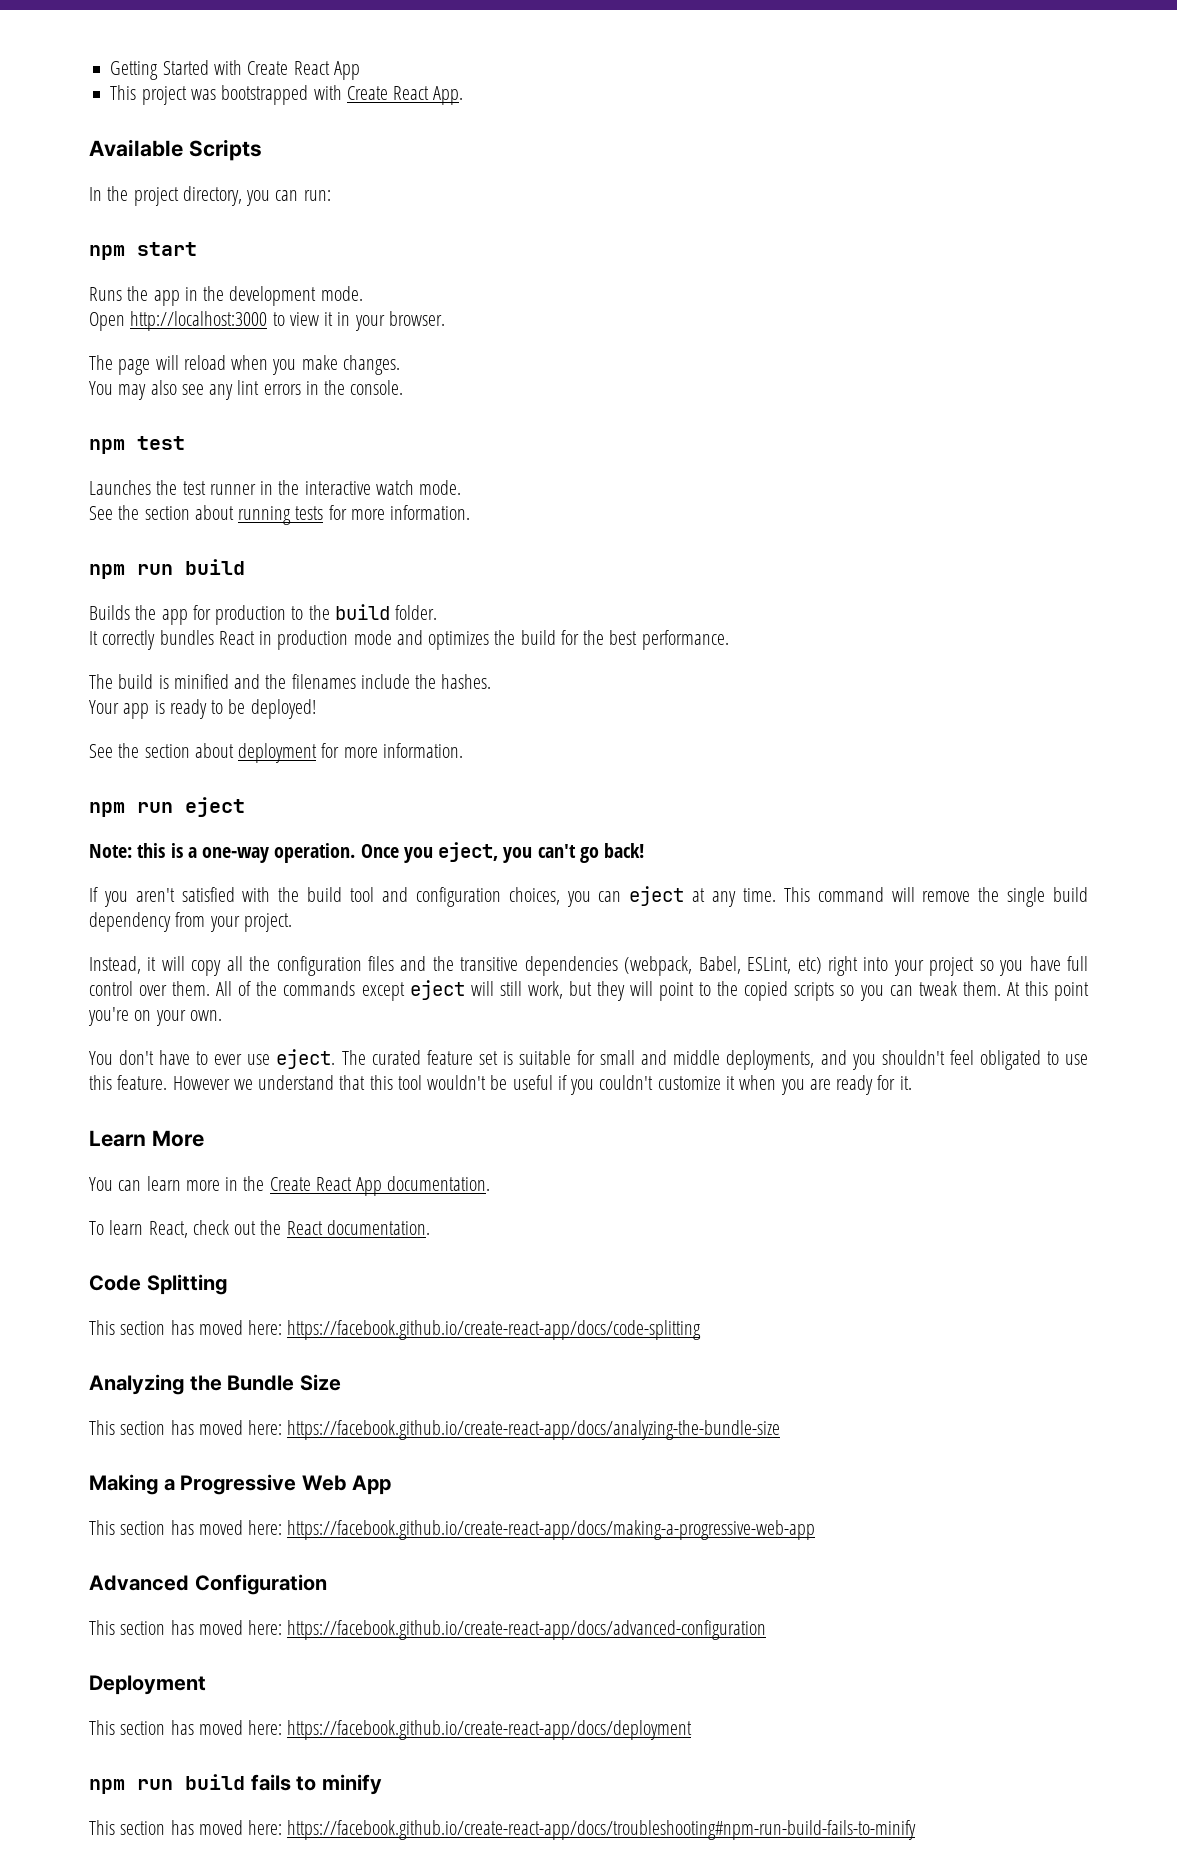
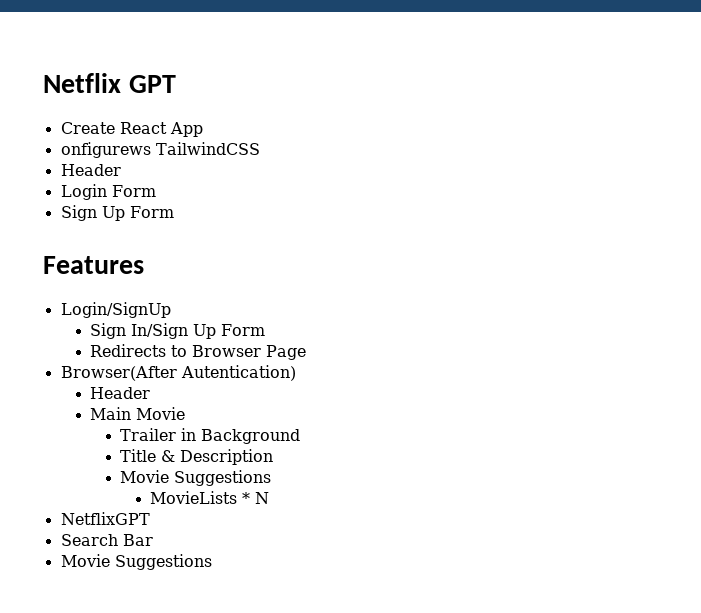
- Getting Started with Create React App
+ Netflix GPT
+ Create React App
- This project was bootstrapped with Create React App.
- Available Scripts
- In the project directory, you can run:
- npm start
- Runs the app in the development mode.
- Open http://localhost:3000 to view it in your browser.
- The page will reload when you make changes.
- You may also see any lint errors in the console.
- npm test
- Launches the test runner in the interactive watch mode.
- See the section about running tests for more information.
- npm run build
- Builds the app for production to the build folder.
- It correctly bundles React in production mode and optimizes the build for the best performance.
- The build is minified and the filenames include the hashes.
- Your app is ready to be deployed!
- See the section about deployment for more information.
- npm run eject
- Note: this is a one-way operation. Once you eject, you can't go back!
- If you aren't satisfied with the build tool and configuration choices, you can eject at any time. This command will remove the single build dependency from your project.
- Instead, it will copy all the configuration files and the transitive dependencies (webpack, Babel, ESLint, etc) right into your project so you have full control over them. All of the commands except eject will still work, but they will point to the copied scripts so you can tweak them. At this point you're on your own.
- You don't have to ever use eject. The curated feature set is suitable for small and middle deployments, and you shouldn't feel obligated to use this feature. However we understand that this tool wouldn't be useful if you couldn't customize it when you are ready for it.
- Learn More
- You can learn more in the Create React App documentation.
- To learn React, check out the React documentation.
- Code Splitting
- This section has moved here: https://facebook.github.io/create-react-app/docs/code-splitting
- Analyzing the Bundle Size
- This section has moved here: https://facebook.github.io/create-react-app/docs/analyzing-the-bundle-size
- Making a Progressive Web App
- This section has moved here: https://facebook.github.io/create-react-app/docs/making-a-progressive-web-app
- Advanced Configuration
- This section has moved here: https://facebook.github.io/create-react-app/docs/advanced-configuration
- Deployment
- This section has moved here: https://facebook.github.io/create-react-app/docs/deployment
- npm run build fails to minify
- This section has moved here: https://facebook.github.io/create-react-app/docs/troubleshooting#npm-run-build-fails-to-minify
+ onfigurews TailwindCSS
+ Header
+ Login Form
+ Sign Up Form
+ Features
+ Login/SignUp
+ Sign In/Sign Up Form
+ Redirects to Browser Page
+ Browser(After Autentication)
+ Header
+ Main Movie
+ Trailer in Background
+ Title & Description
+ Movie Suggestions
+ MovieLists * N
+ NetflixGPT
+ Search Bar
+ Movie Suggestions

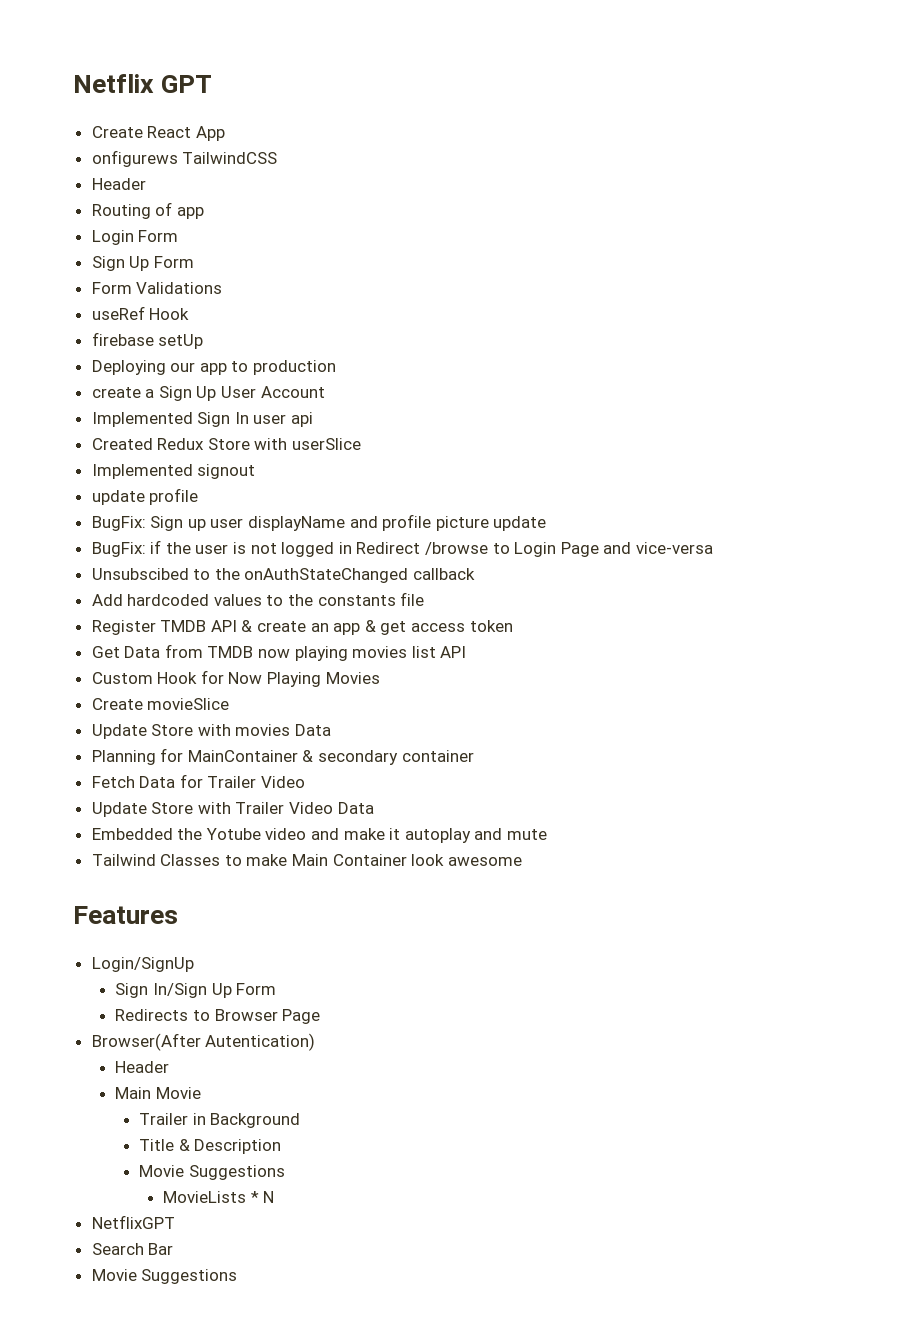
+ Routing of app
+ Form Validations
+ useRef Hook
+ firebase setUp
+ Deploying our app to production
+ create a Sign Up User Account
+ Implemented Sign In user api
+ Created Redux Store with userSlice
+ Implemented signout
+ update profile
+ BugFix: Sign up user displayName and profile picture update
+ BugFix: if the user is not logged in Redirect /browse to Login Page and vice-versa
+ Unsubscibed to the onAuthStateChanged callback
+ Add hardcoded values to the constants file
+ Register TMDB API & create an app & get access token
+ Get Data from TMDB now playing movies list API
+ Custom Hook for Now Playing Movies
+ Create movieSlice
+ Update Store with movies Data
+ Planning for MainContainer & secondary container
+ Fetch Data for Trailer Video
+ Update Store with Trailer Video Data
+ Embedded the Yotube video and make it autoplay and mute
+ Tailwind Classes to make Main Container look awesome

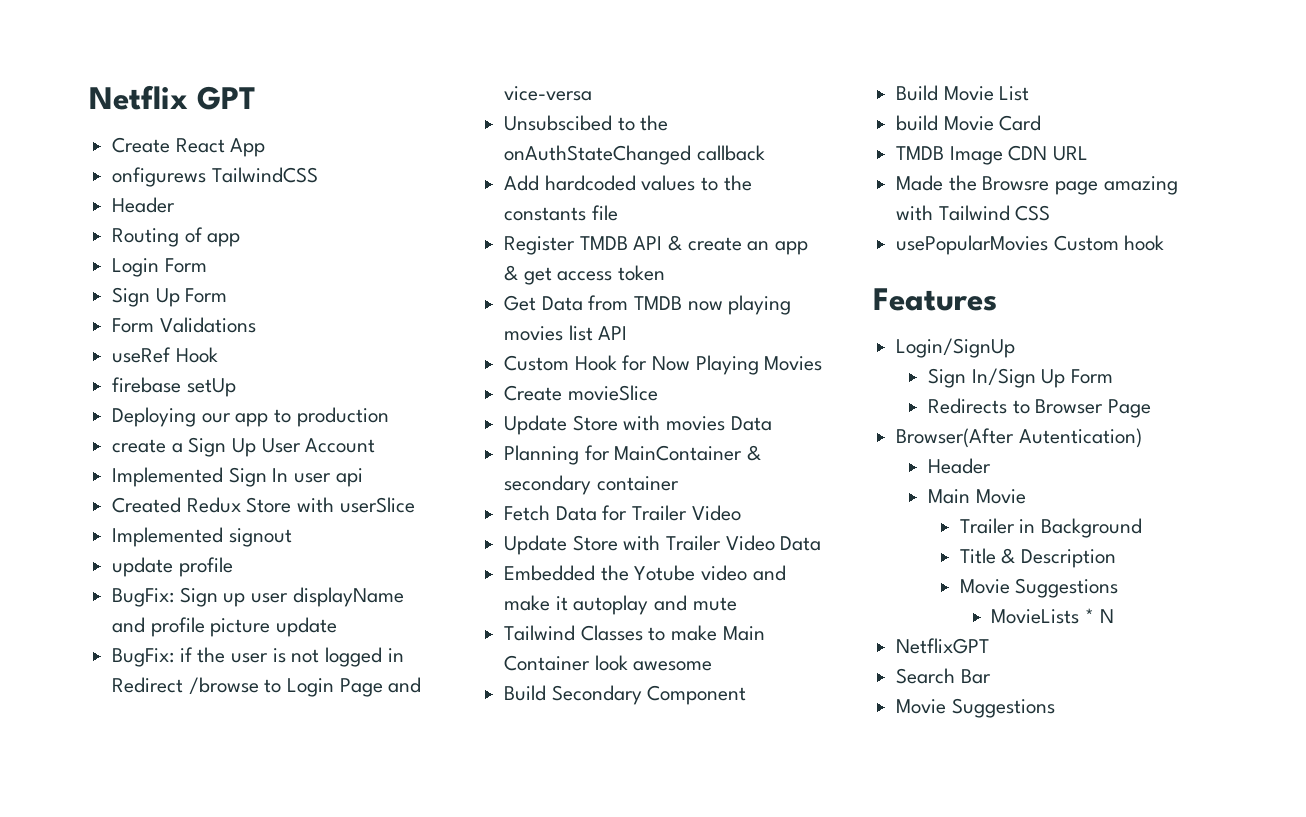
+ Build Secondary Component
+ Build Movie List
+ build Movie Card
+ TMDB Image CDN URL
+ Made the Browsre page amazing with Tailwind CSS
+ usePopularMovies Custom hook

